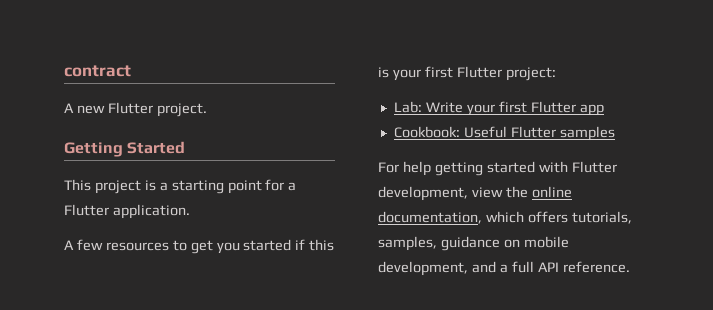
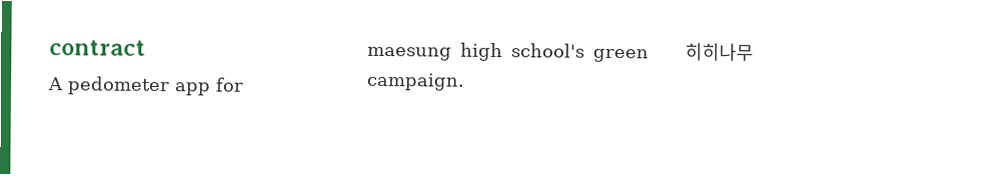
- A new Flutter project.
- Getting Started
- This project is a starting point for a Flutter application.
- A few resources to get you started if this is your first Flutter project:
- Lab: Write your first Flutter app
- Cookbook: Useful Flutter samples
- For help getting started with Flutter development, view the online documentation, which offers tutorials, samples, guidance on mobile development, and a full API reference.
+ A pedometer app for maesung high school's green campaign.
+ 히히나무

